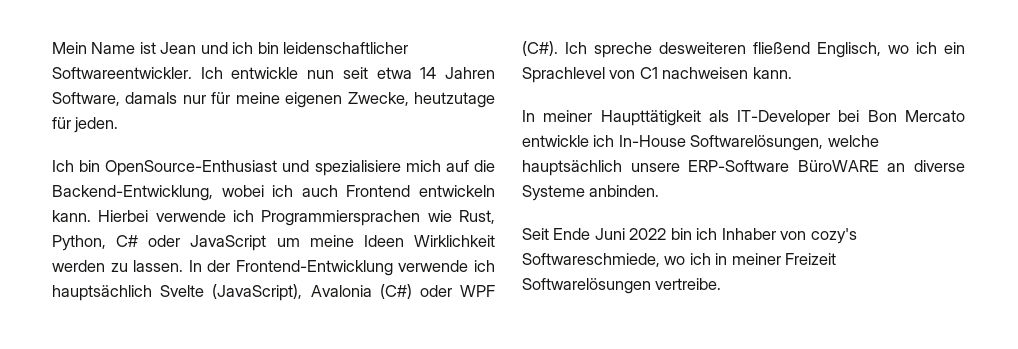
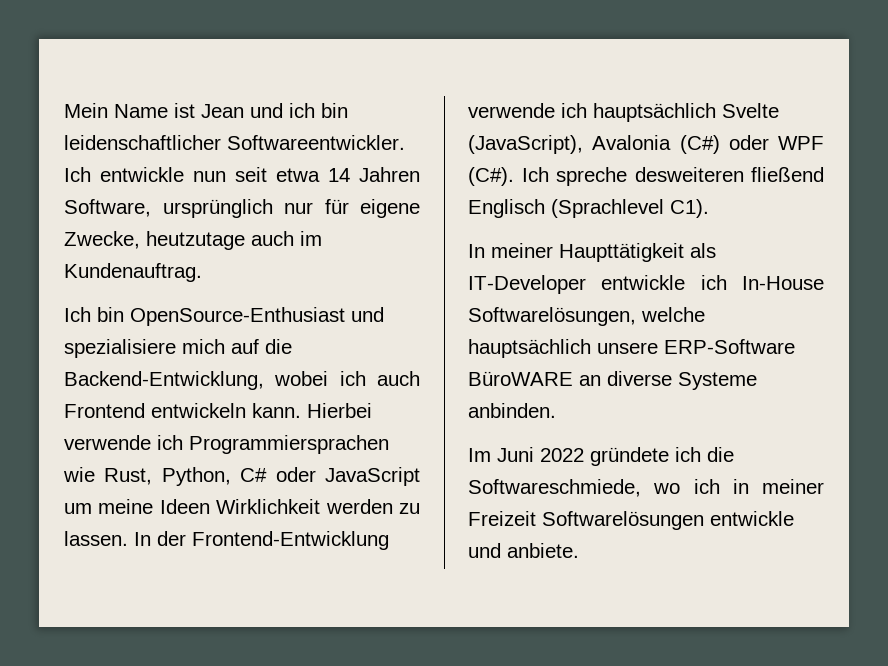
- Ich entwickle nun seit etwa 14 Jahren Software, damals nur für meine eigenen Zwecke, heutzutage für jeden.
+ Ich entwickle nun seit etwa 14 Jahren Software, ursprünglich nur für eigene Zwecke, heutzutage auch im Kundenauftrag.
- In der Frontend-Entwicklung verwende ich hauptsächlich Svelte (JavaScript), Avalonia (C#) oder WPF (C#). Ich spreche desweiteren fließend Englisch, wo ich ein Sprachlevel von C1 nachweisen kann.
+ In der Frontend-Entwicklung verwende ich hauptsächlich Svelte (JavaScript), Avalonia (C#) oder WPF (C#). Ich spreche desweiteren fließend Englisch (Sprachlevel C1).
- In meiner Haupttätigkeit als IT-Developer bei Bon Mercato entwickle ich In-House Softwarelösungen, welche hauptsächlich unsere ERP-Software BüroWARE an diverse Systeme anbinden.
+ In meiner Haupttätigkeit als IT-Developer entwickle ich In-House Softwarelösungen, welche hauptsächlich unsere ERP-Software BüroWARE an diverse Systeme anbinden.
- Seit Ende Juni 2022 bin ich Inhaber von cozy's Softwareschmiede, wo ich in meiner Freizeit Softwarelösungen vertreibe.
+ Im Juni 2022 gründete ich die Softwareschmiede, wo ich in meiner Freizeit Softwarelösungen entwickle und anbiete.

